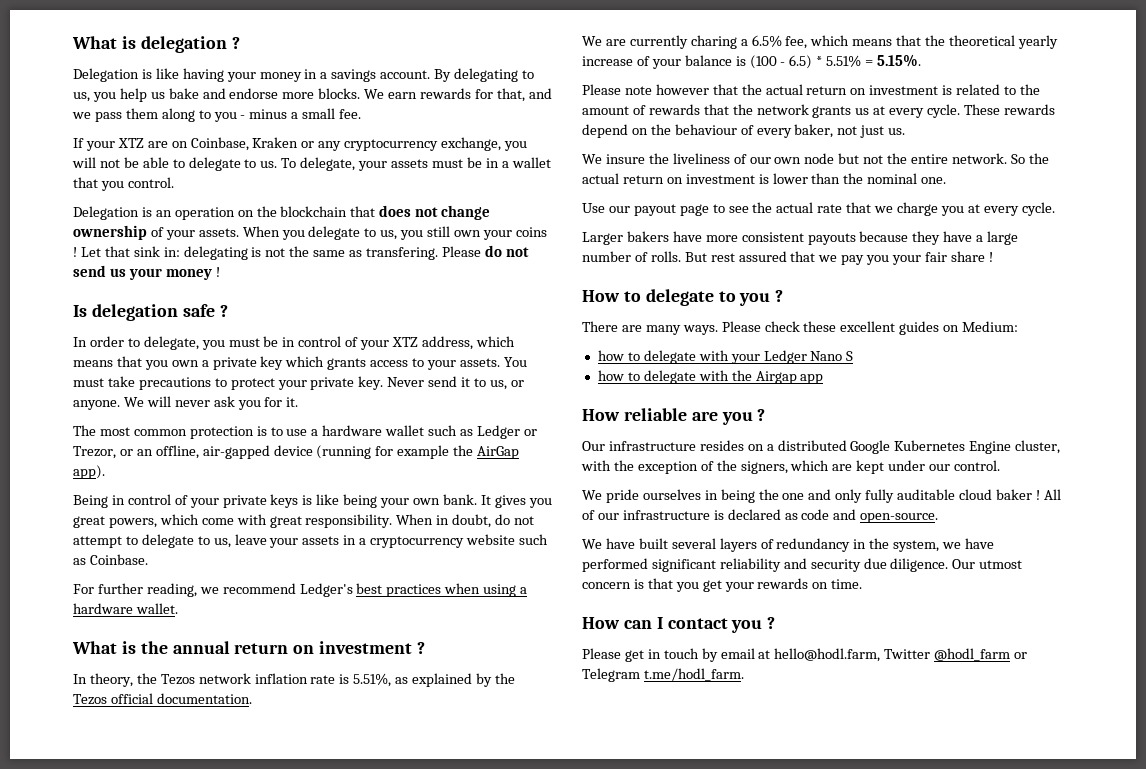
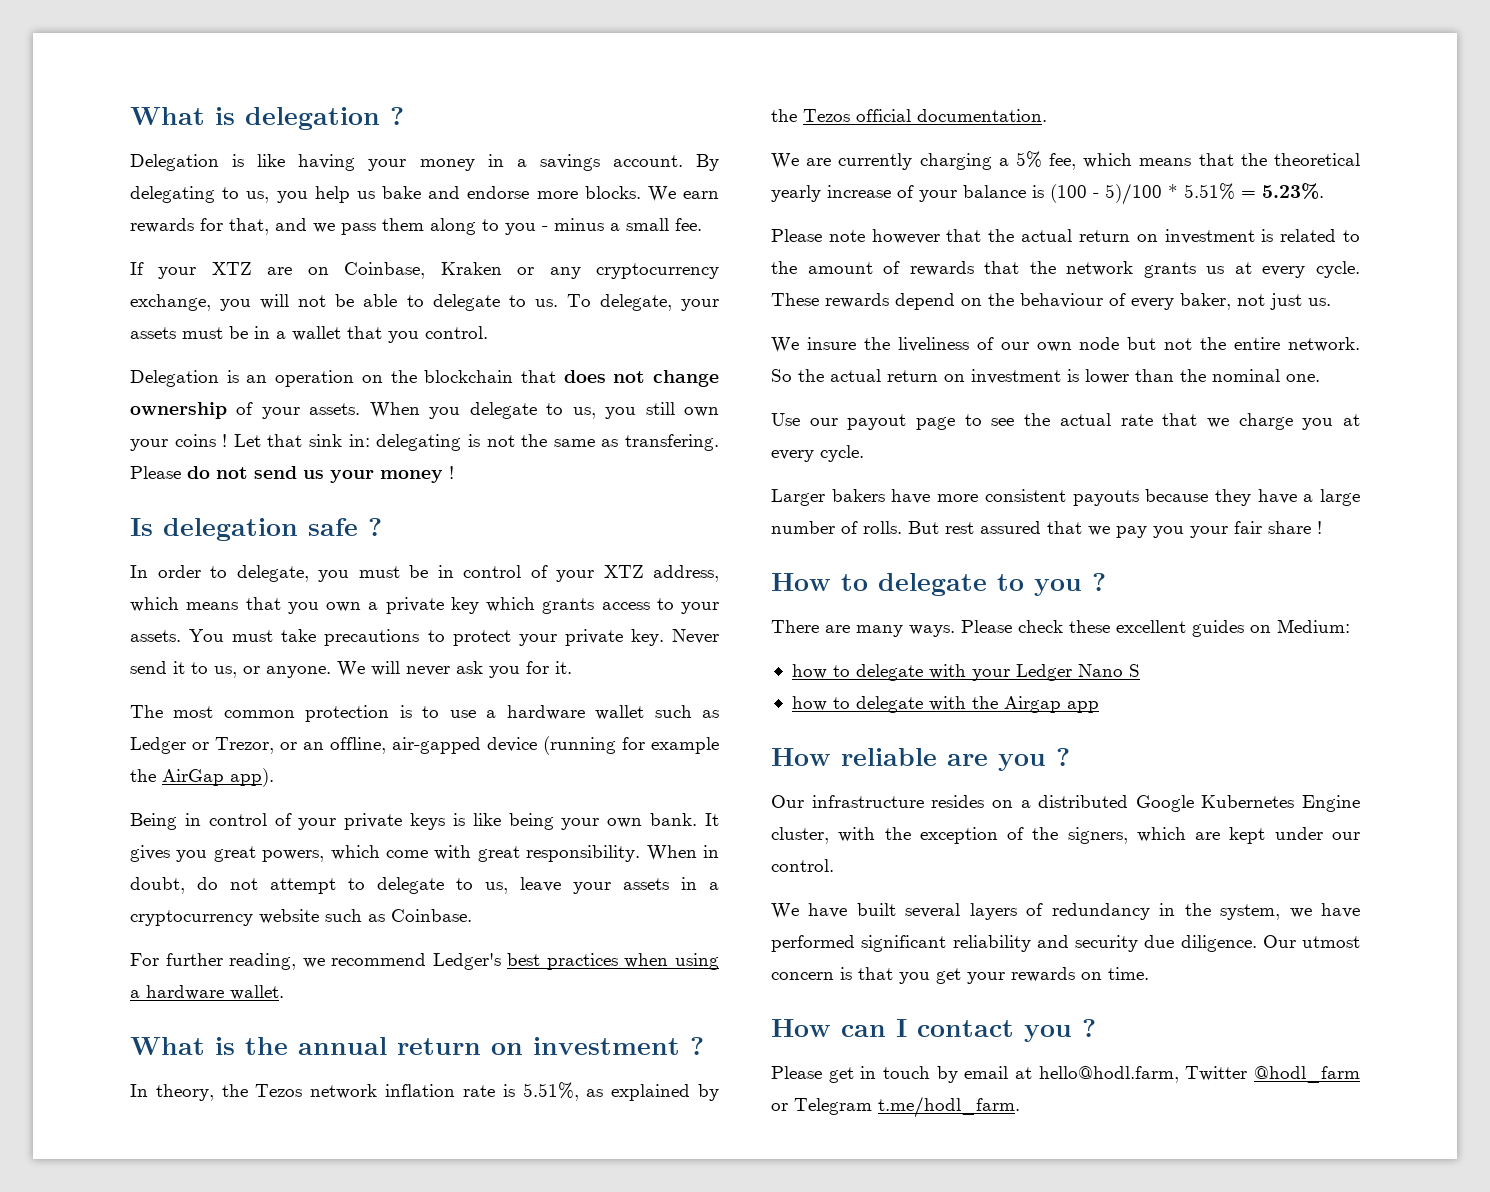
- We are currently charing a 6.5% fee, which means that the theoretical yearly increase of your balance is (100 - 6.5) * 5.51% = 5.15%.
+ We are currently charging a 5% fee, which means that the theoretical yearly increase of your balance is (100 - 5)/100 * 5.51% = 5.23%.
- We pride ourselves in being the one and only fully auditable cloud baker ! All of our infrastructure is declared as code and open-source.

